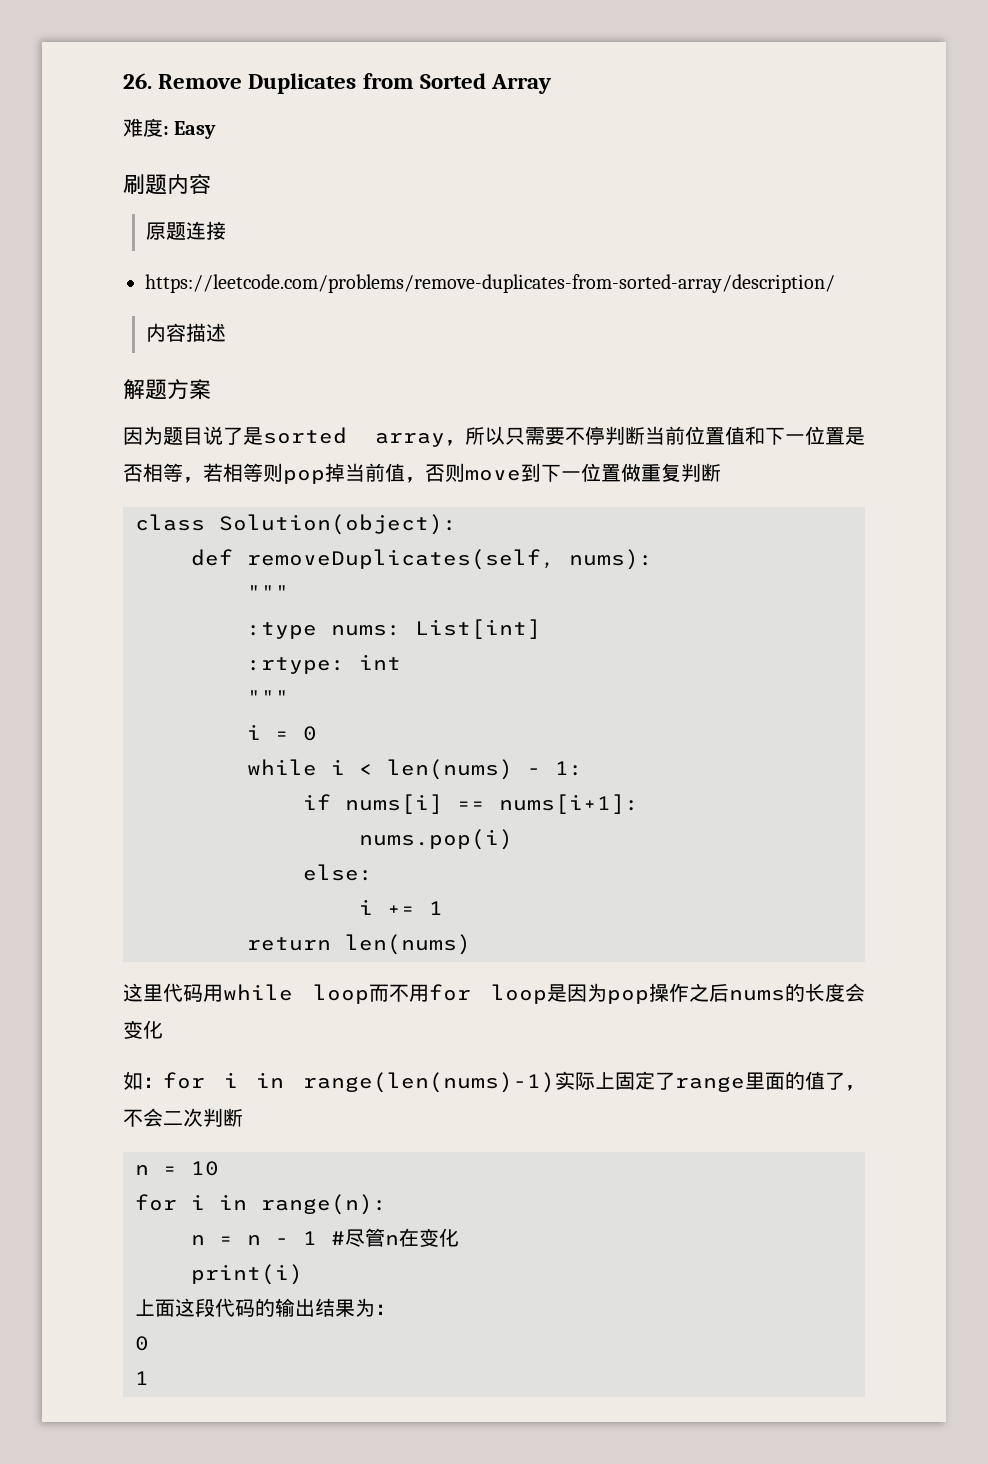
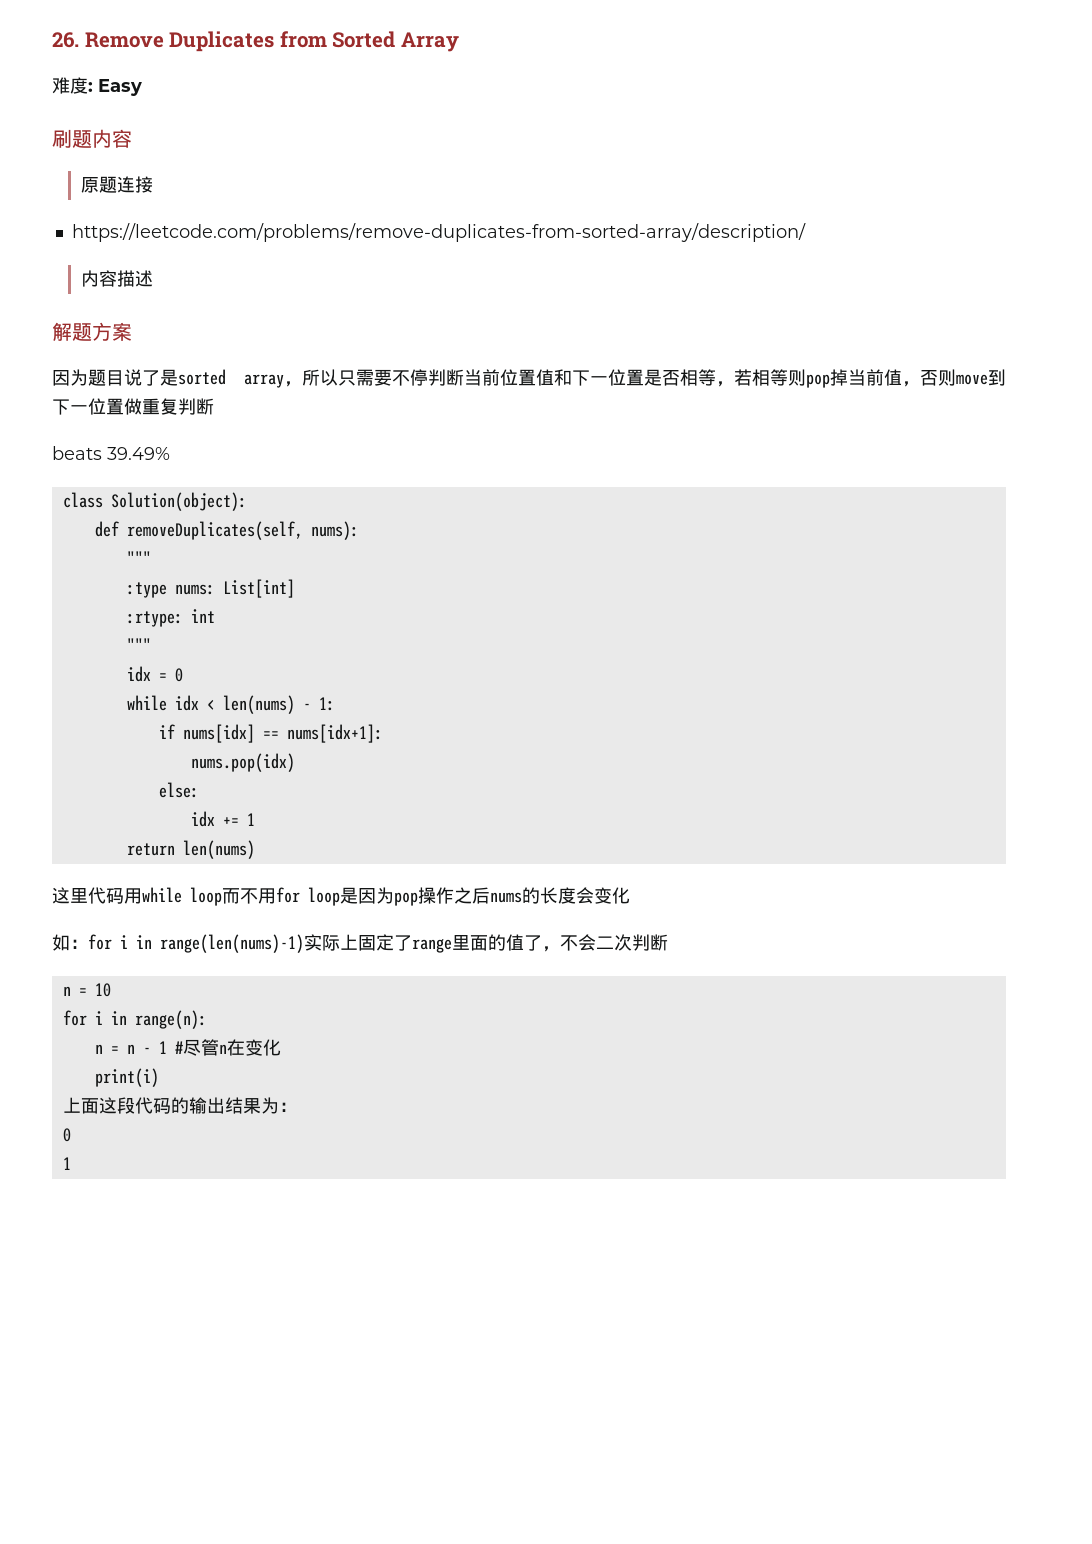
+ beats 39.49%
- i = 0
+ idx = 0
- while i < len(nums) - 1:
+ while idx < len(nums) - 1:
- if nums[i] == nums[i+1]:
- nums.pop(i)
+ if nums[idx] == nums[idx+1]:
+ nums.pop(idx)
- i += 1
+ idx += 1

